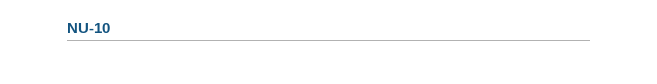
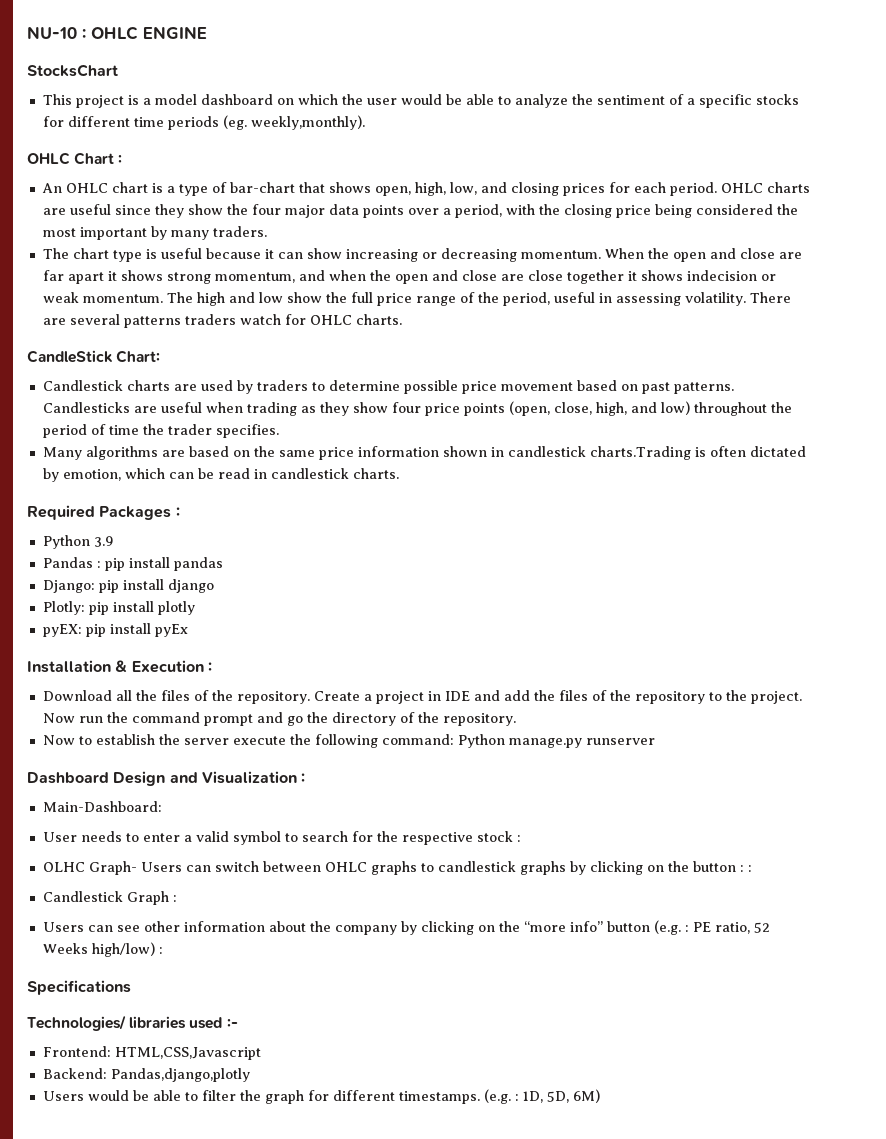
- NU-10
+ NU-10 : OHLC ENGINE
+ StocksChart
+ This project is a model dashboard on which the user would be able to analyze the sentiment of a specific stocks for different time periods (eg. weekly,monthly).
+ OHLC Chart :
+ An OHLC chart is a type of bar-chart that shows open, high, low, and closing prices for each period. OHLC charts are useful since they show the four major data points over a period, with the closing price being considered the most important by many traders.
+ The chart type is useful because it can show increasing or decreasing momentum. When the open and close are far apart it shows strong momentum, and when the open and close are close together it shows indecision or weak momentum. The high and low show the full price range of the period, useful in assessing volatility. There are several patterns traders watch for OHLC charts.
+ CandleStick Chart:
+ Candlestick charts are used by traders to determine possible price movement based on past patterns. Candlesticks are useful when trading as they show four price points (open, close, high, and low) throughout the period of time the trader specifies.
+ Many algorithms are based on the same price information shown in candlestick charts.Trading is often dictated by emotion, which can be read in candlestick charts.
+ Required Packages :
+ Python 3.9
+ Pandas : pip install pandas
+ Django: pip install django
+ Plotly: pip install plotly
+ pyEX: pip install pyEx
+ Installation & Execution :
+ Download all the files of the repository. Create a project in IDE and add the files of the repository to the project. Now run the command prompt and go the directory of the repository.
+ Now to establish the server execute the following command: Python manage.py runserver
+ Dashboard Design and Visualization :
+ Main-Dashboard:
+ User needs to enter a valid symbol to search for the respective stock :
+ OLHC Graph- Users can switch between OHLC graphs to candlestick graphs by clicking on the button : :
+ Candlestick Graph :
+ Users can see other information about the company by clicking on the “more info” button (e.g. : PE ratio, 52 Weeks high/low) :
+ Specifications
+ Technologies/ libraries used :-
+ Frontend: HTML,CSS,Javascript
+ Backend: Pandas,django,plotly
+ Users would be able to filter the graph for different timestamps. (e.g. : 1D, 5D, 6M)

